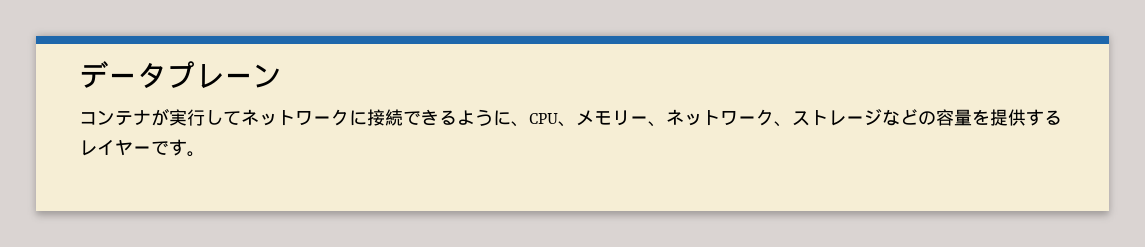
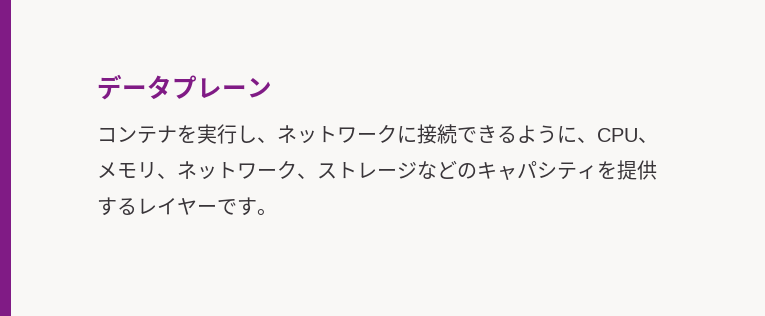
- コンテナが実行してネットワークに接続できるように、CPU、メモリー、ネットワーク、ストレージなどの容量を提供するレイヤーです。
+ コンテナを実行し、ネットワークに接続できるように、CPU、メモリ、ネットワーク、ストレージなどのキャパシティを提供するレイヤーです。

